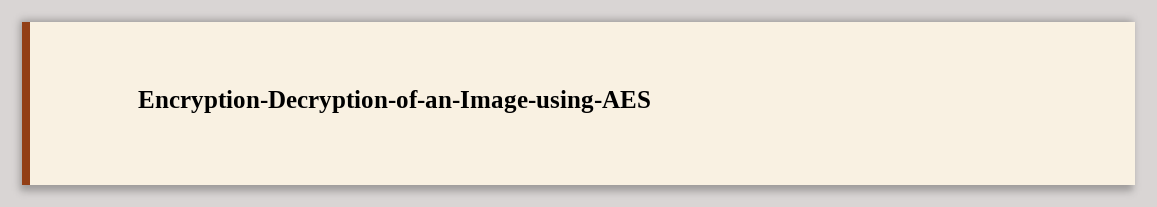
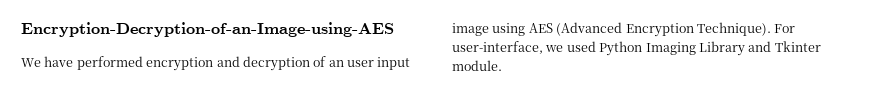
+ We have performed encryption and decryption of an user input image using AES (Advanced Encryption Technique). For user-interface, we used Python Imaging Library and Tkinter module.

